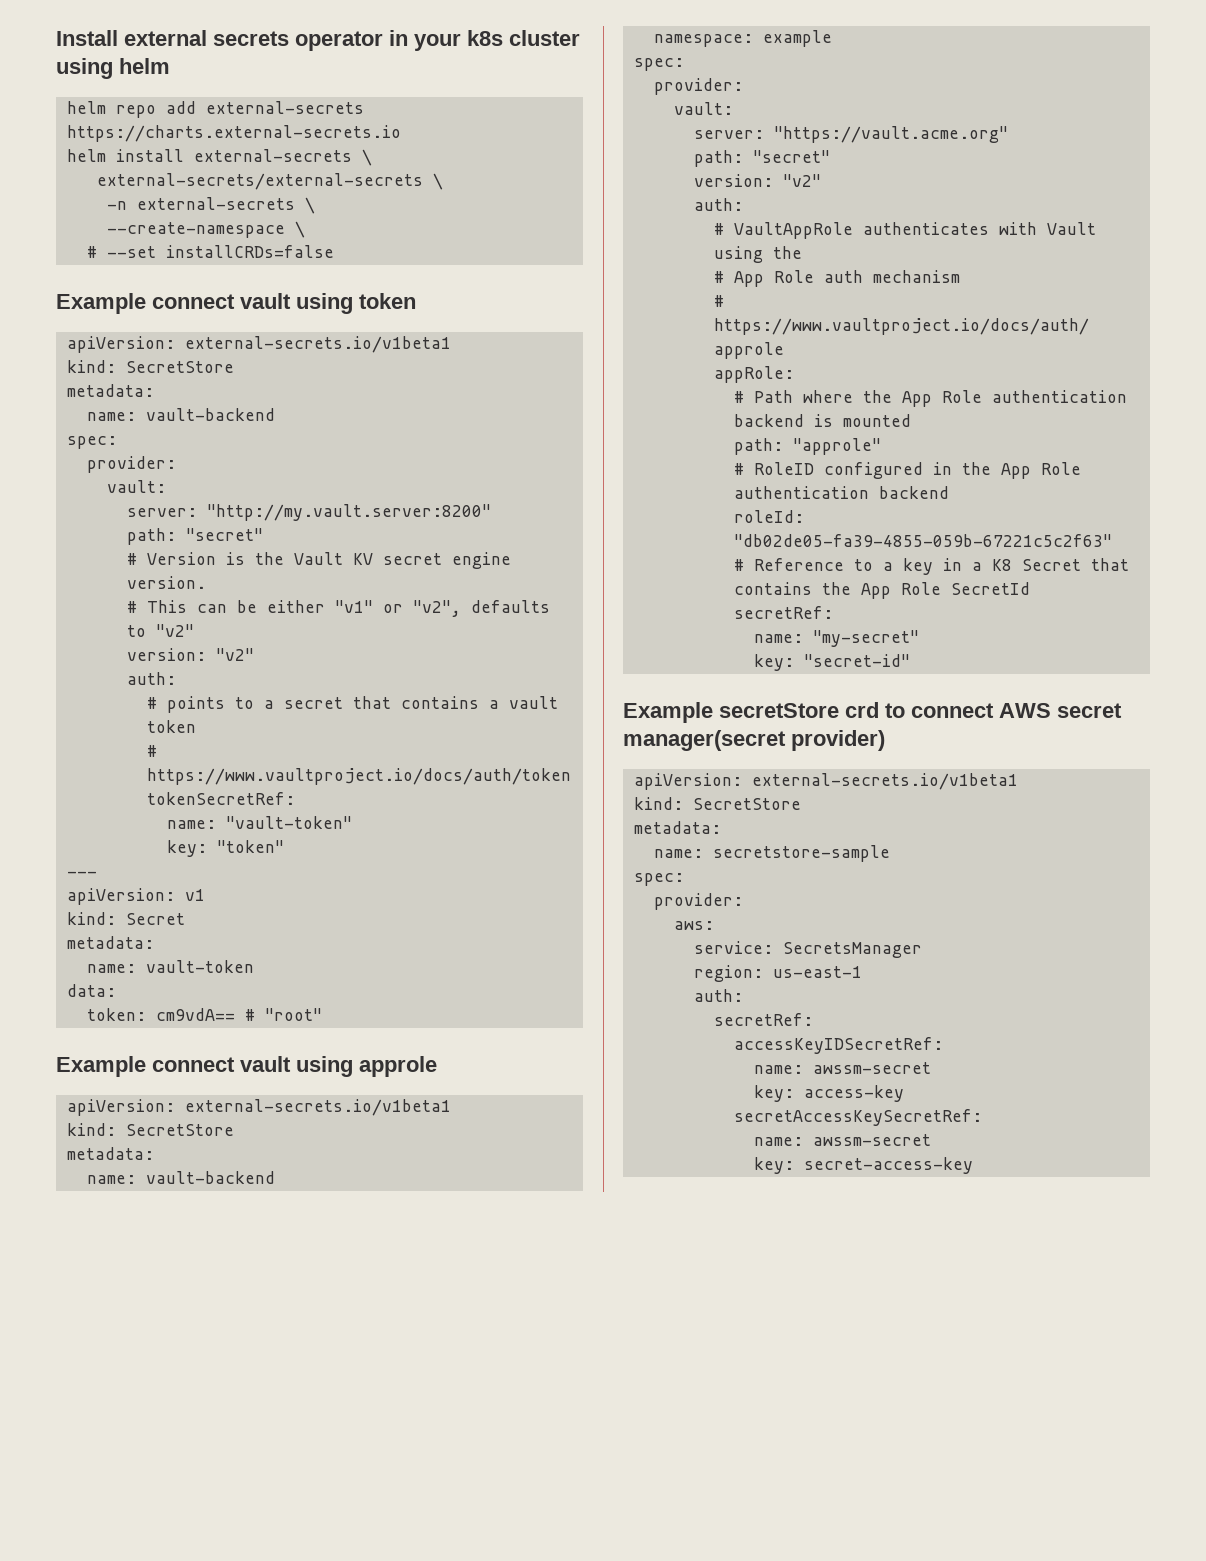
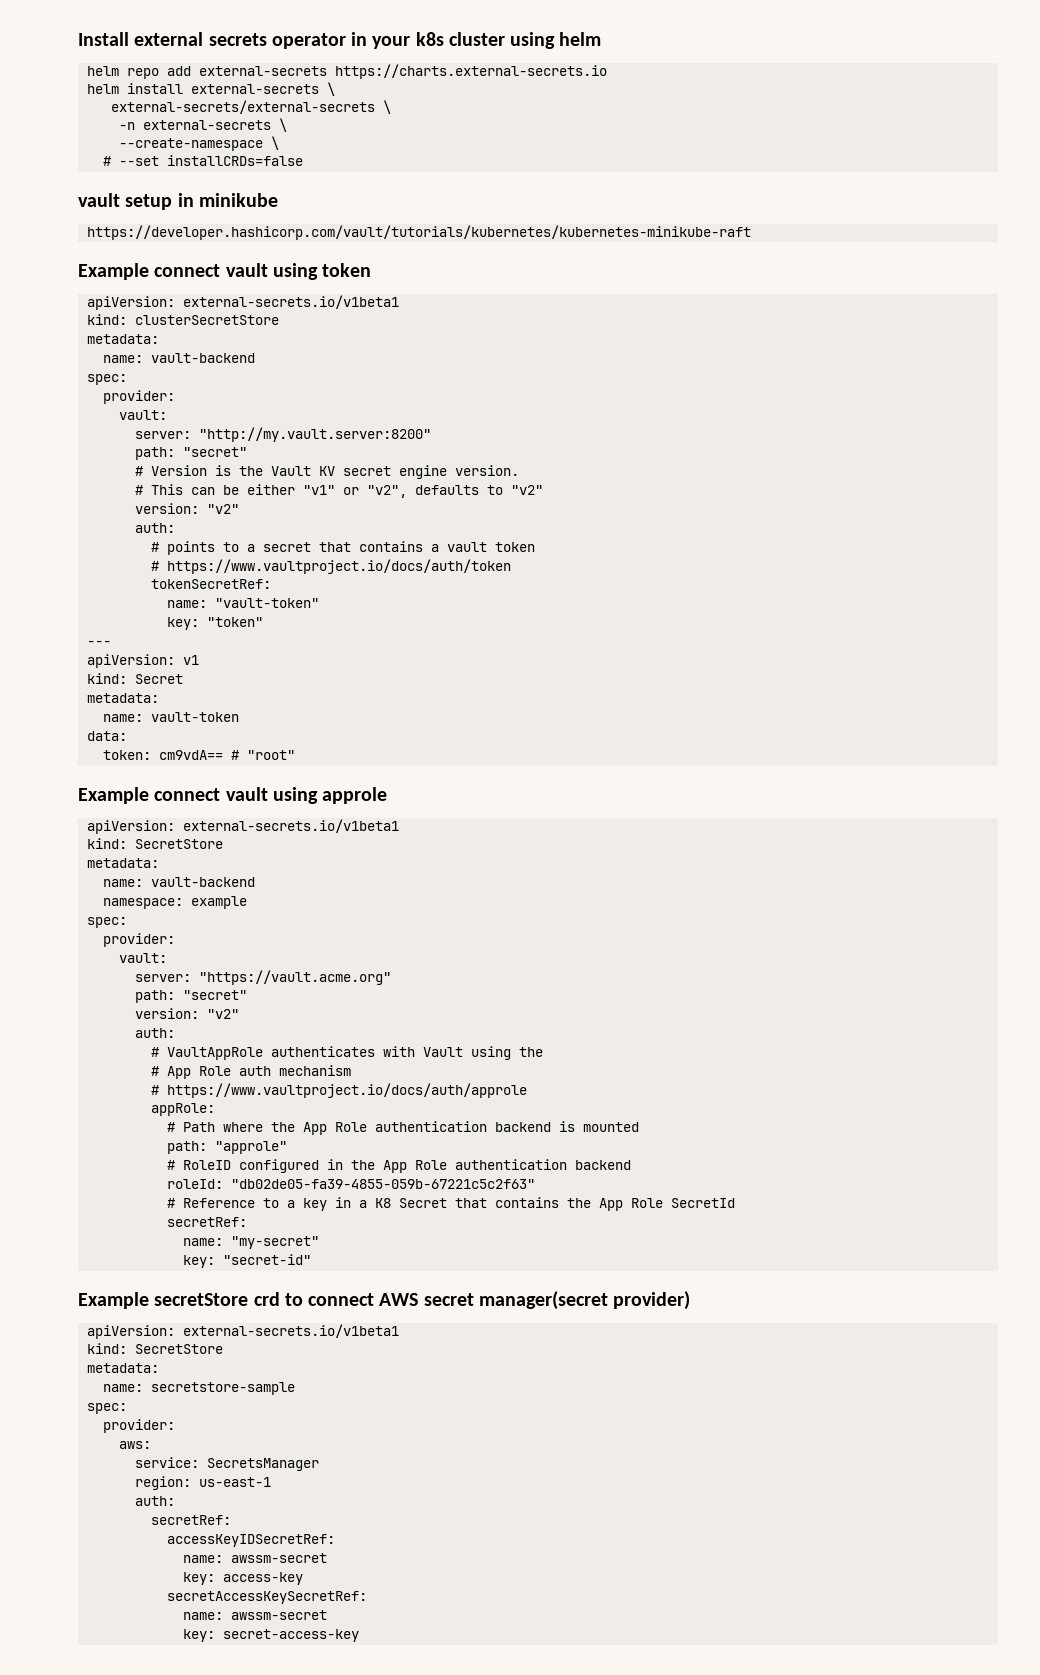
+ vault setup in minikube
+ https://developer.hashicorp.com/vault/tutorials/kubernetes/kubernetes-minikube-raft
  Example connect vault using token
  apiVersion: external-secrets.io/v1beta1
- kind: SecretStore
+ kind: clusterSecretStore

